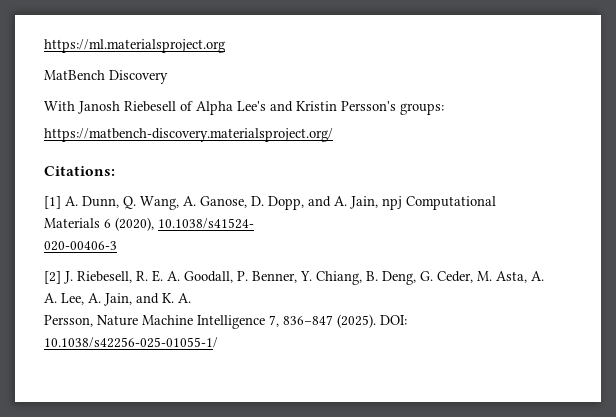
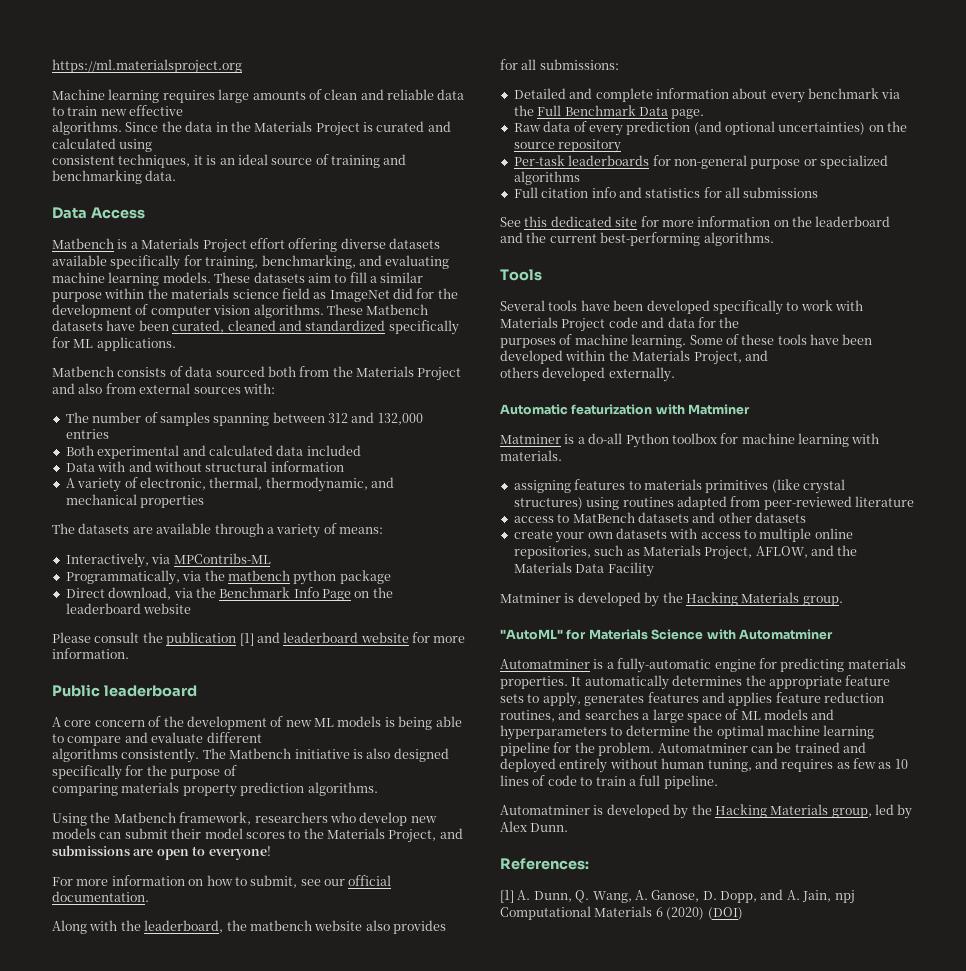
- MatBench Discovery
- With Janosh Riebesell of Alpha Lee's and Kristin Persson's groups:
- https://matbench-discovery.materialsproject.org/
- Citations:
+ Machine learning requires large amounts of clean and reliable data to train new effective
+ algorithms. Since the data in the Materials Project is curated and calculated using
+ consistent techniques, it is an ideal source of training and benchmarking data.
+ Data Access
+ Matbench is a Materials Project effort offering diverse datasets available specifically for training, benchmarking, and evaluating machine learning models. These datasets aim to fill a similar purpose within the materials science field as ImageNet did for the development of computer vision algorithms. These Matbench datasets have been curated, cleaned and standardized specifically for ML applications.
+ Matbench consists of data sourced both from the Materials Project and also from external sources with:
+ The number of samples spanning between 312 and 132,000 entries
+ Both experimental and calculated data included
+ Data with and without structural information
+ A variety of electronic, thermal, thermodynamic, and mechanical properties
+ The datasets are available through a variety of means:
+ Interactively, via MPContribs-ML
+ Programmatically, via the matbench python package
+ Direct download, via the Benchmark Info Page on the leaderboard website
+ Please consult the publication [1] and leaderboard website for more information.
+ Public leaderboard
+ A core concern of the development of new ML models is being able to compare and evaluate different
+ algorithms consistently. The Matbench initiative is also designed specifically for the purpose of
+ comparing materials property prediction algorithms.
+ Using the Matbench framework, researchers who develop new models can submit their model scores to the Materials Project, and submissions are open to everyone!
+ For more information on how to submit, see our official documentation.
+ Along with the leaderboard, the matbench website also provides for all submissions:
+ Detailed and complete information about every benchmark via the Full Benchmark Data page.
+ Raw data of every prediction (and optional uncertainties) on the source repository
+ Per-task leaderboards for non-general purpose or specialized algorithms
+ Full citation info and statistics for all submissions
+ See this dedicated site for more information on the leaderboard and the current best-performing algorithms.
+ Tools
+ Several tools have been developed specifically to work with Materials Project code and data for the
+ purposes of machine learning. Some of these tools have been developed within the Materials Project, and
+ others developed externally.
+ Automatic featurization with Matminer
+ Matminer is a do-all Python toolbox for machine learning with materials.
+ assigning features to materials primitives (like crystal structures) using routines adapted from peer-reviewed literature
+ access to MatBench datasets and other datasets
+ create your own datasets with access to multiple online repositories, such as Materials Project, AFLOW, and the Materials Data Facility
+ Matminer is developed by the Hacking Materials group.
+ "AutoML" for Materials Science with Automatminer
+ Automatminer is a fully-automatic engine for predicting materials properties. It automatically determines the appropriate feature sets to apply, generates features and applies feature reduction routines, and searches a large space of ML models and hyperparameters to determine the optimal machine learning pipeline for the problem. Automatminer can be trained and deployed entirely without human tuning, and requires as few as 10 lines of code to train a full pipeline.
+ Automatminer is developed by the Hacking Materials group, led by Alex Dunn.
+ References:
- [1] A. Dunn, Q. Wang, A. Ganose, D. Dopp, and A. Jain, npj Computational Materials 6 (2020), 10.1038/s41524-
- 020-00406-3
- [2] J. Riebesell, R. E. A. Goodall, P. Benner, Y. Chiang, B. Deng, G. Ceder, M. Asta, A. A. Lee, A. Jain, and K. A.
- Persson, Nature Machine Intelligence 7, 836–847 (2025). DOI: 10.1038/s42256-025-01055-1/
+ [1] A. Dunn, Q. Wang, A. Ganose, D. Dopp, and A. Jain, npj Computational Materials 6 (2020) (DOI)

